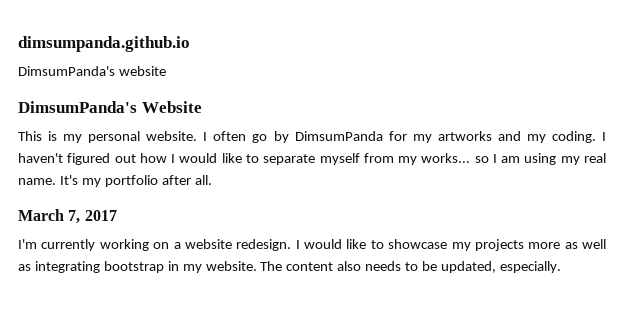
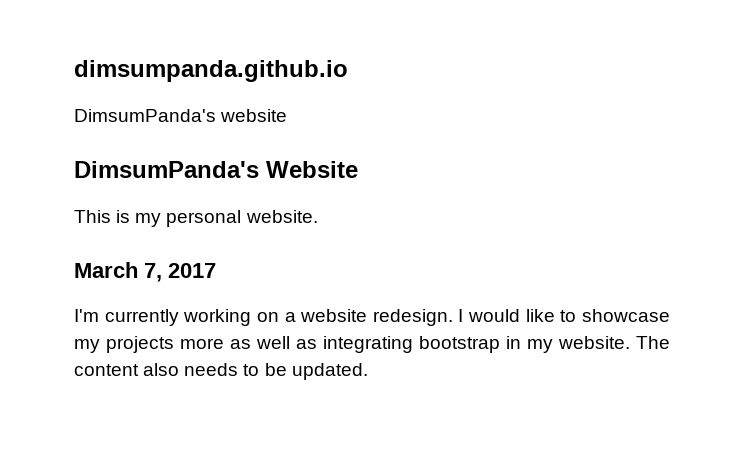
- I often go by DimsumPanda for my artworks and my coding. I haven't figured out how I would like to separate myself from my works... so I am using my real name. It's my portfolio after all.
- The content also needs to be updated, especially.
+ The content also needs to be updated.

